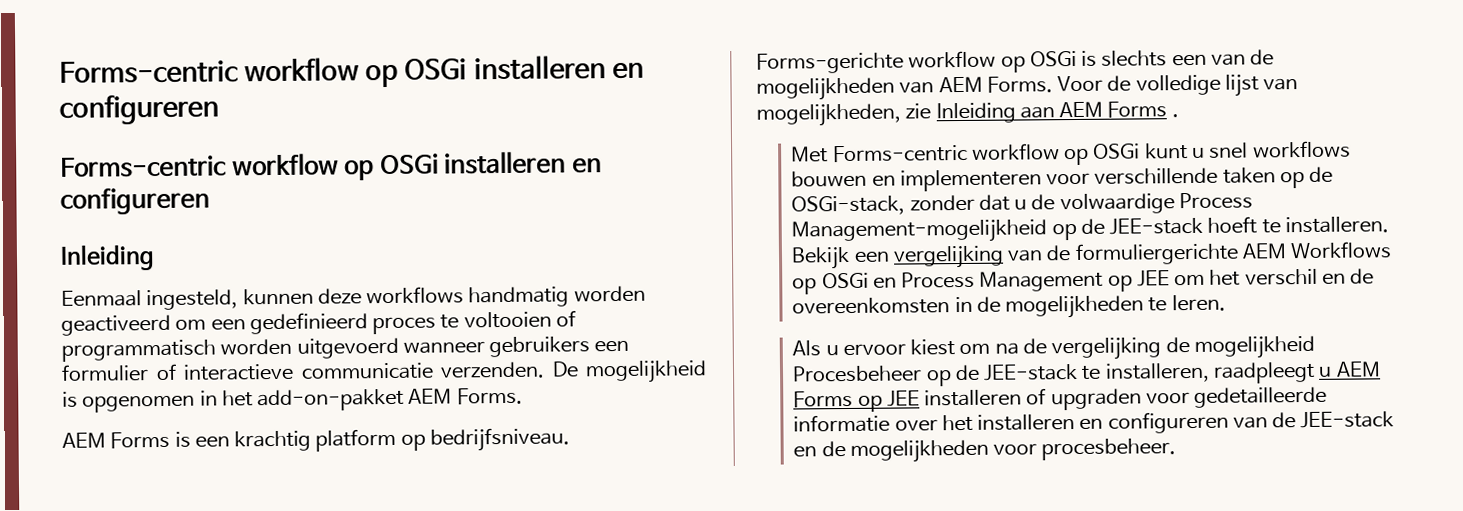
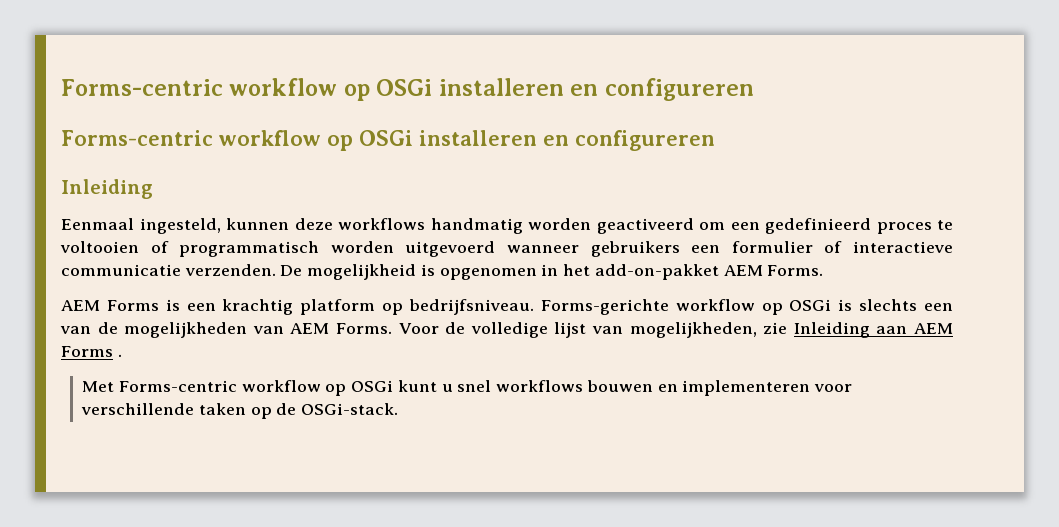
- Met Forms-centric workflow op OSGi kunt u snel workflows bouwen en implementeren voor verschillende taken op de OSGi-stack, zonder dat u de volwaardige Process Management-mogelijkheid op de JEE-stack hoeft te installeren. Bekijk een vergelijking van de formuliergerichte AEM Workflows op OSGi en Process Management op JEE om het verschil en de overeenkomsten in de mogelijkheden te leren.
- Als u ervoor kiest om na de vergelijking de mogelijkheid Procesbeheer op de JEE-stack te installeren, raadpleegt u AEM Forms op JEE installeren of upgraden voor gedetailleerde informatie over het installeren en configureren van de JEE-stack en de mogelijkheden voor procesbeheer.
+ Met Forms-centric workflow op OSGi kunt u snel workflows bouwen en implementeren voor verschillende taken op de OSGi-stack.

